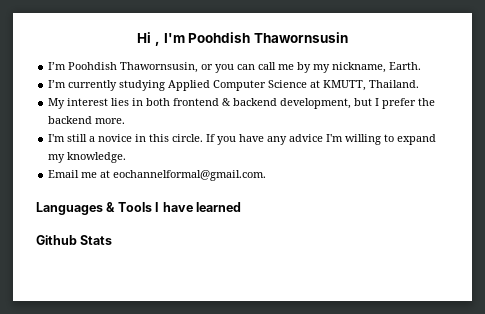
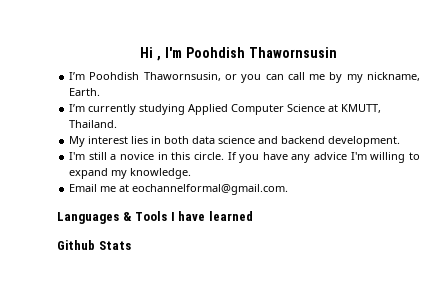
- My interest lies in both frontend & backend development, but I prefer the backend more.
+ My interest lies in both data science and backend development.

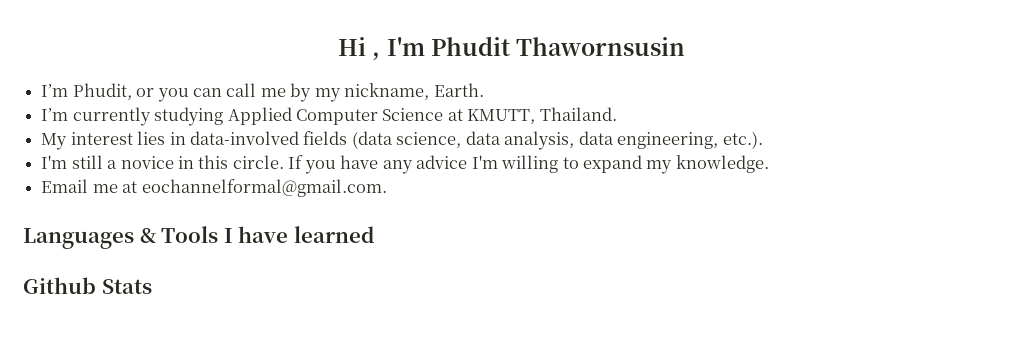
- Hi , I'm Poohdish Thawornsusin
+ Hi , I'm Phudit Thawornsusin
- I’m Poohdish Thawornsusin, or you can call me by my nickname, Earth.
+ I’m Phudit, or you can call me by my nickname, Earth.
- My interest lies in both data science and backend development.
+ My interest lies in data-involved fields (data science, data analysis, data engineering, etc.).

